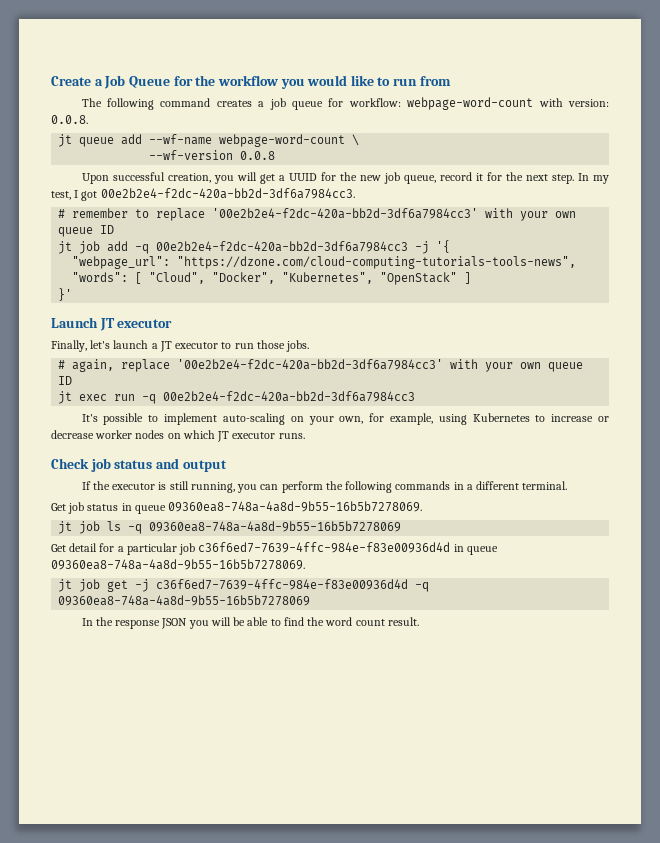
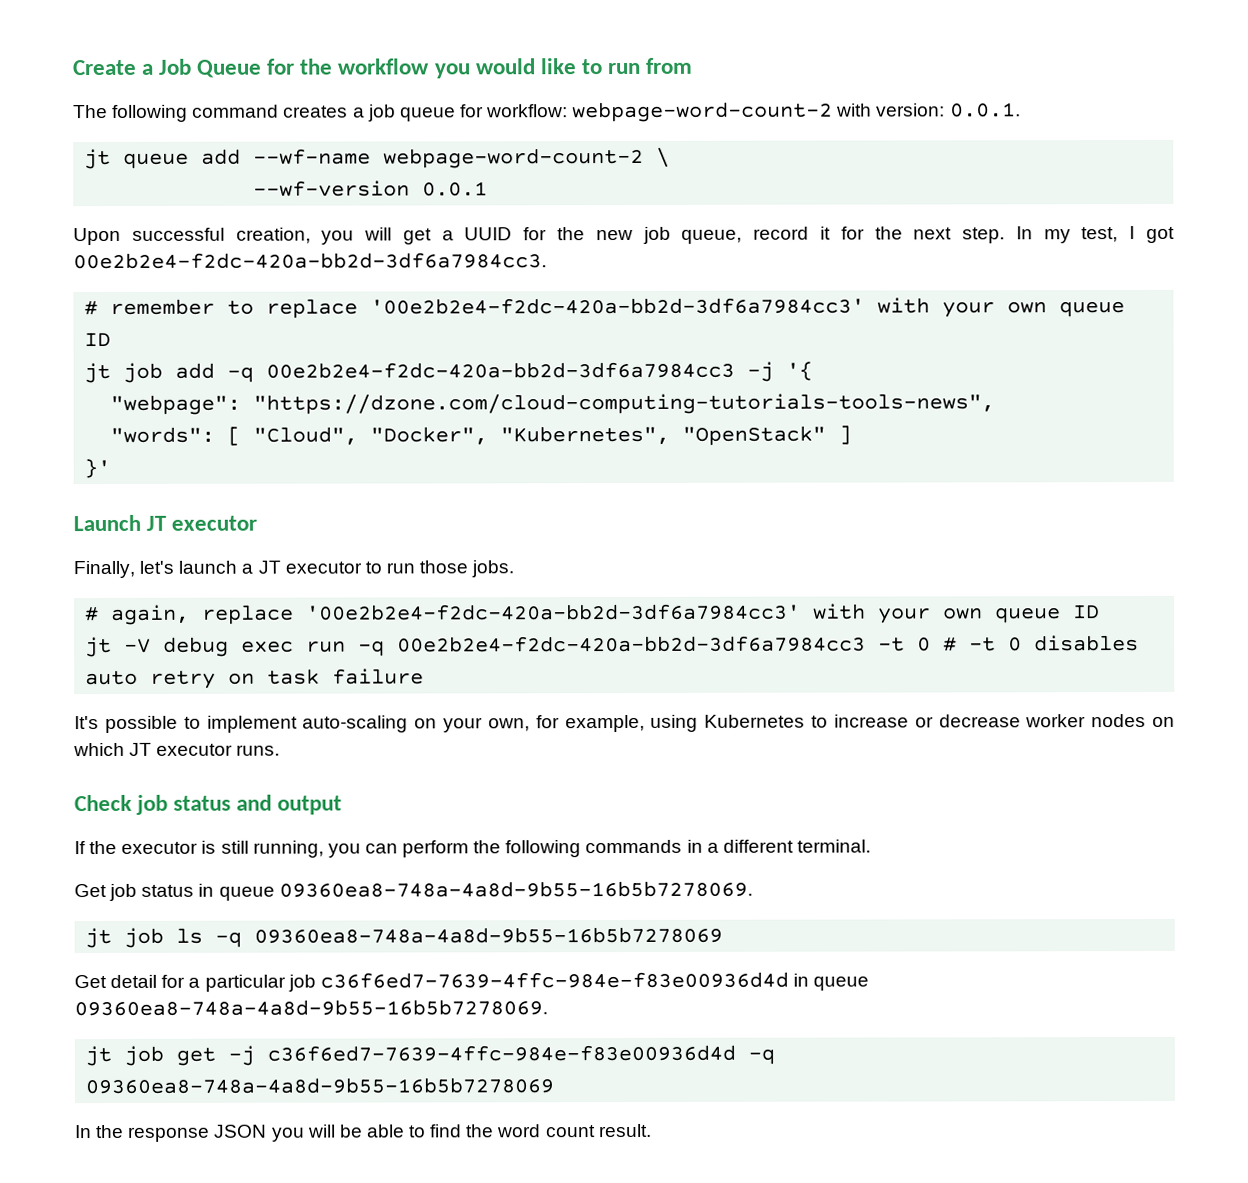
- The following command creates a job queue for workflow: webpage-word-count with version: 0.0.8.
+ The following command creates a job queue for workflow: webpage-word-count-2 with version: 0.0.1.
- jt queue add --wf-name webpage-word-count \
+ jt queue add --wf-name webpage-word-count-2 \
- --wf-version 0.0.8
+ --wf-version 0.0.1
- "webpage_url": "https://dzone.com/cloud-computing-tutorials-tools-news",
+ "webpage": "https://dzone.com/cloud-computing-tutorials-tools-news",
- jt exec run -q 00e2b2e4-f2dc-420a-bb2d-3df6a7984cc3
+ jt -V debug exec run -q 00e2b2e4-f2dc-420a-bb2d-3df6a7984cc3 -t 0 # -t 0 disables auto retry on task failure

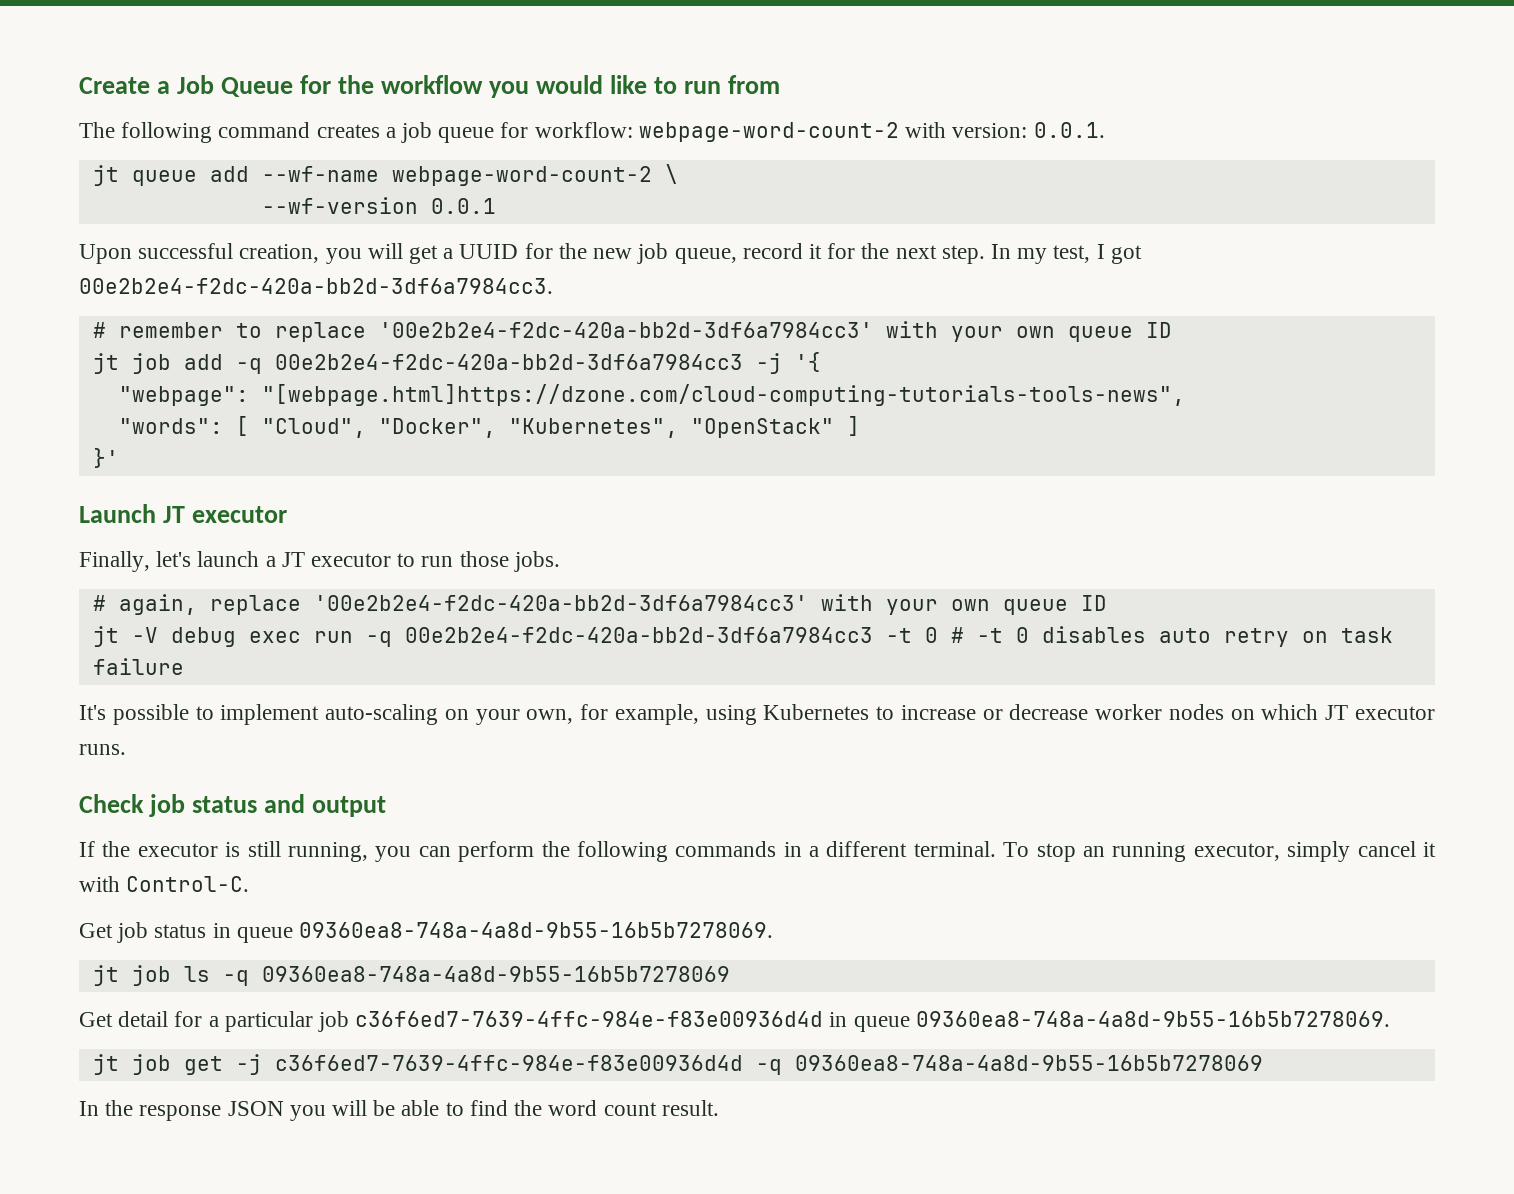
- "webpage": "https://dzone.com/cloud-computing-tutorials-tools-news",
+ "webpage": "[webpage.html]https://dzone.com/cloud-computing-tutorials-tools-news",
+ To stop an running executor, simply cancel it with Control-C.

